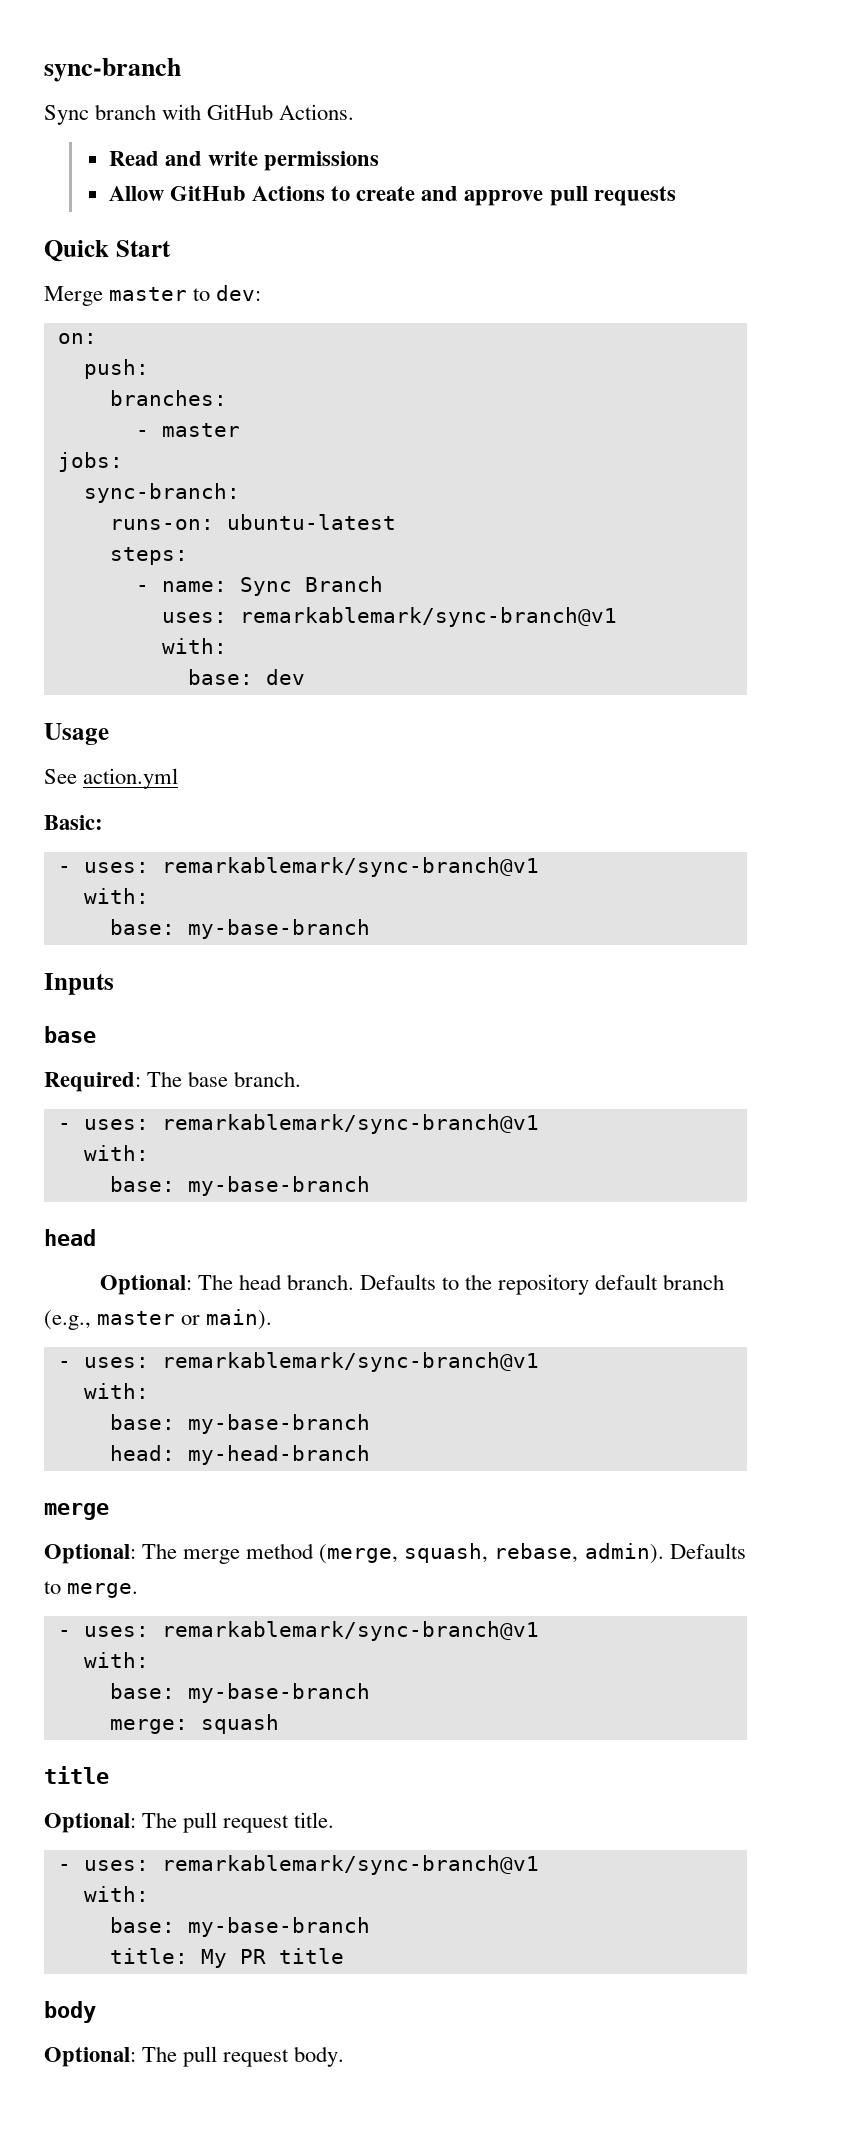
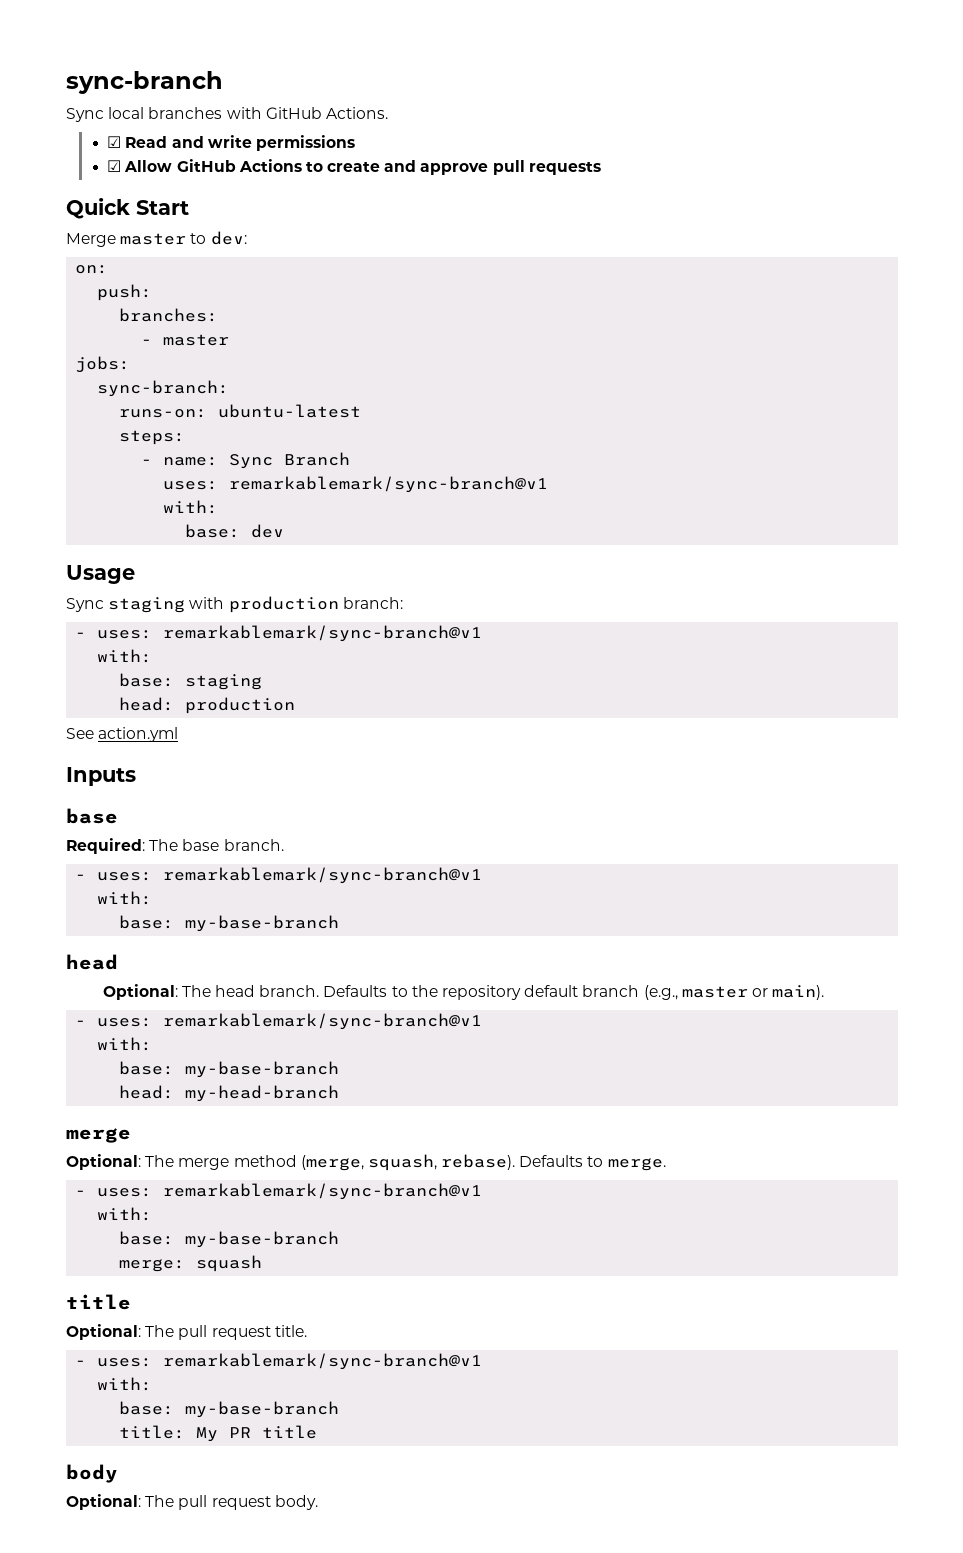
- Sync branch with GitHub Actions.
+ Sync local branches with GitHub Actions.
- Read and write permissions
+ ☑ Read and write permissions
- Allow GitHub Actions to create and approve pull requests
+ ☑ Allow GitHub Actions to create and approve pull requests
- See action.yml
- Basic:
+ Sync staging with production branch:
  - uses: remarkablemark/sync-branch@v1
  with:
- base: my-base-branch
+ base: staging
+ head: production
+ See action.yml
- Optional: The merge method (merge, squash, rebase, admin).
+ Optional: The merge method (merge, squash, rebase).

